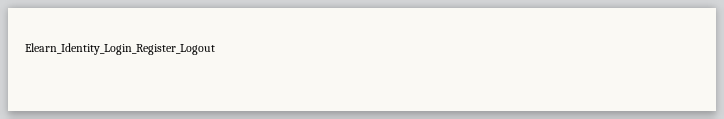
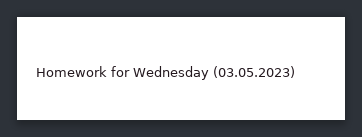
- Elearn_Identity_Login_Register_Logout
+ Homework for Wednesday (03.05.2023)

